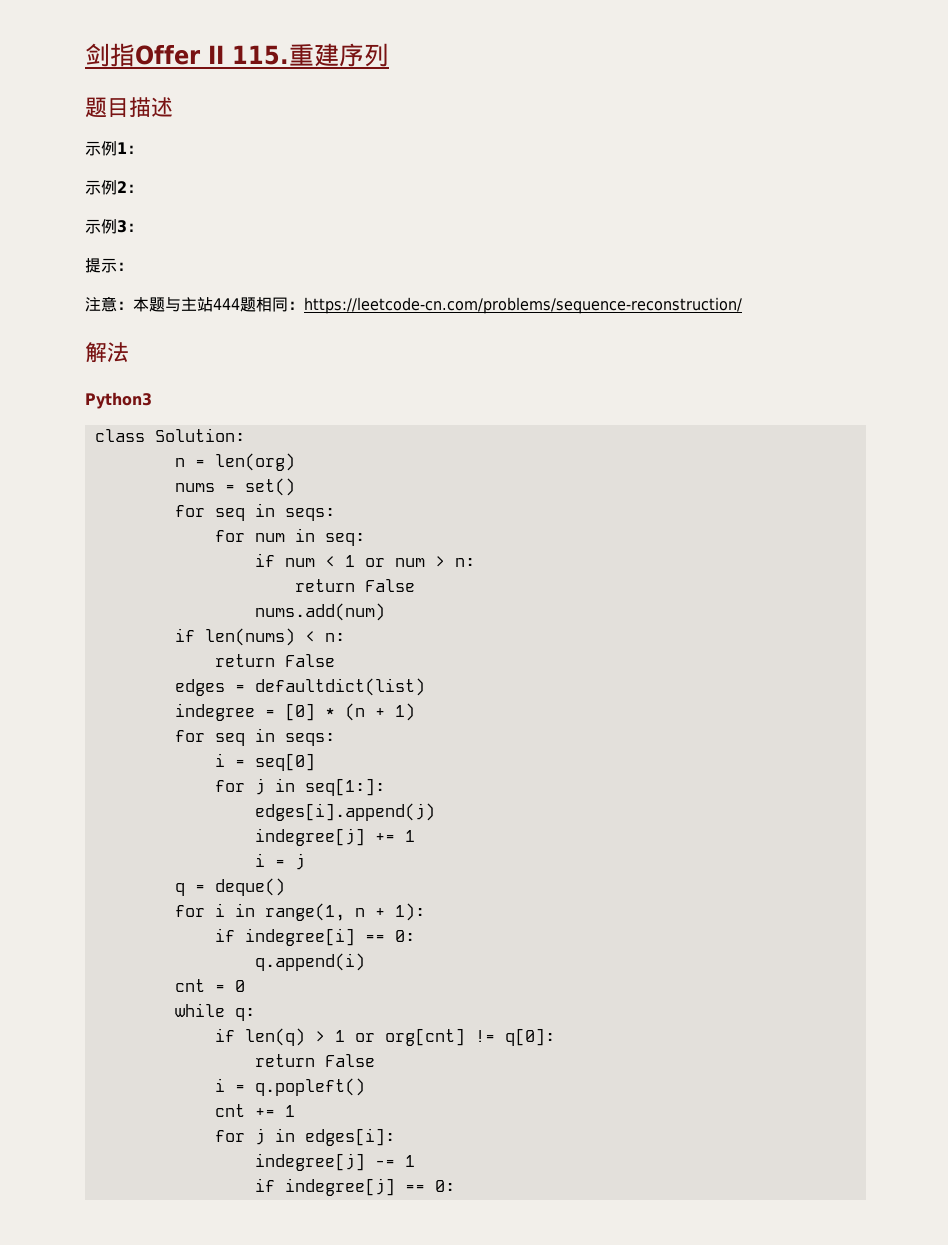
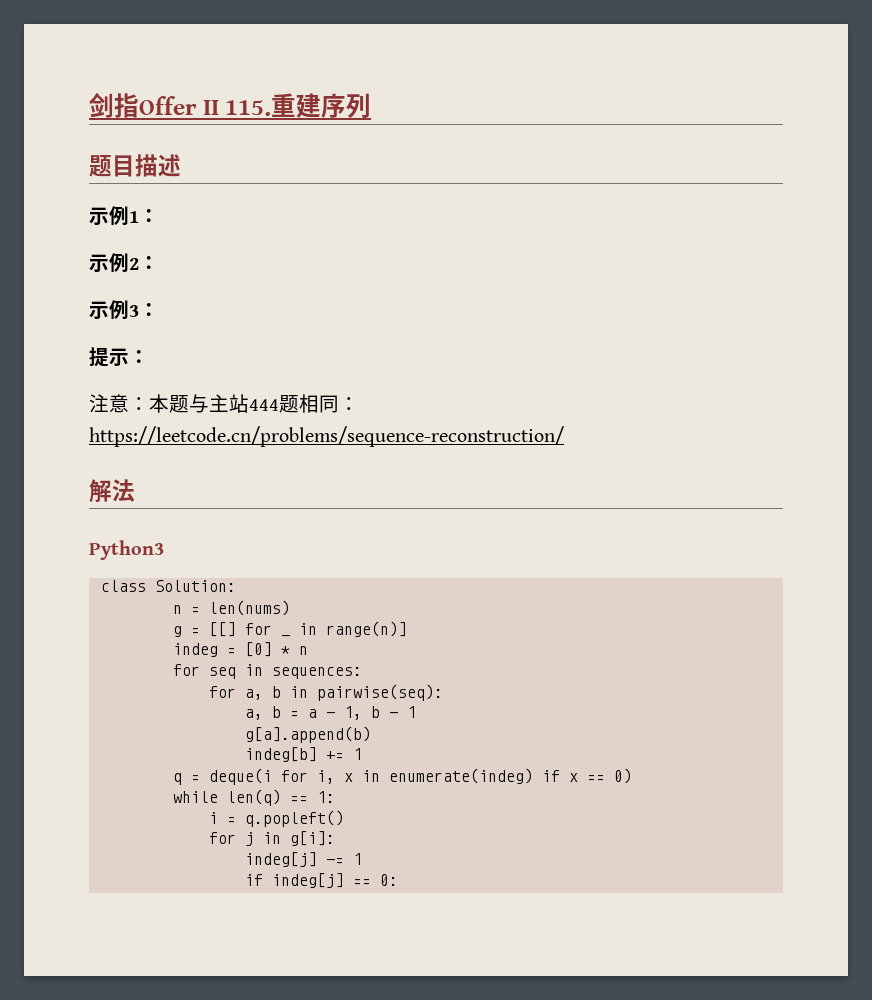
- 注意：本题与主站444题相同：https://leetcode-cn.com/problems/sequence-reconstruction/
+ 注意：本题与主站444题相同：https://leetcode.cn/problems/sequence-reconstruction/
- n = len(org)
- nums = set()
- for seq in seqs:
- for num in seq:
- if num < 1 or num > n:
- return False
- nums.add(num)
- if len(nums) < n:
- return False
- edges = defaultdict(list)
- indegree = [0] * (n + 1)
- for seq in seqs:
- i = seq[0]
- for j in seq[1:]:
- edges[i].append(j)
- indegree[j] += 1
- i = j
+ n = len(nums)
+ g = [[] for _ in range(n)]
+ indeg = [0] * n
+ for seq in sequences:
+ for a, b in pairwise(seq):
+ a, b = a - 1, b - 1
+ g[a].append(b)
+ indeg[b] += 1
- q = deque()
- for i in range(1, n + 1):
- if indegree[i] == 0:
- q.append(i)
- cnt = 0
- while q:
- if len(q) > 1 or org[cnt] != q[0]:
- return False
+ q = deque(i for i, x in enumerate(indeg) if x == 0)
+ while len(q) == 1:
- cnt += 1
- for j in edges[i]:
- indegree[j] -= 1
+ for j in g[i]:
+ indeg[j] -= 1
- if indegree[j] == 0:
+ if indeg[j] == 0:

